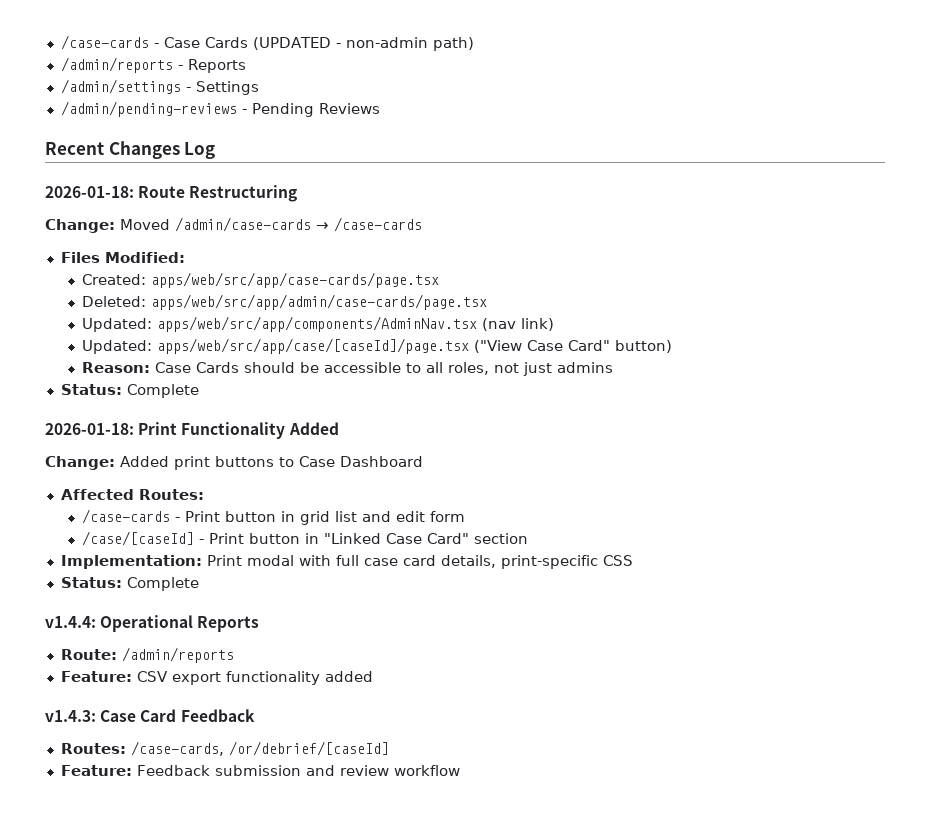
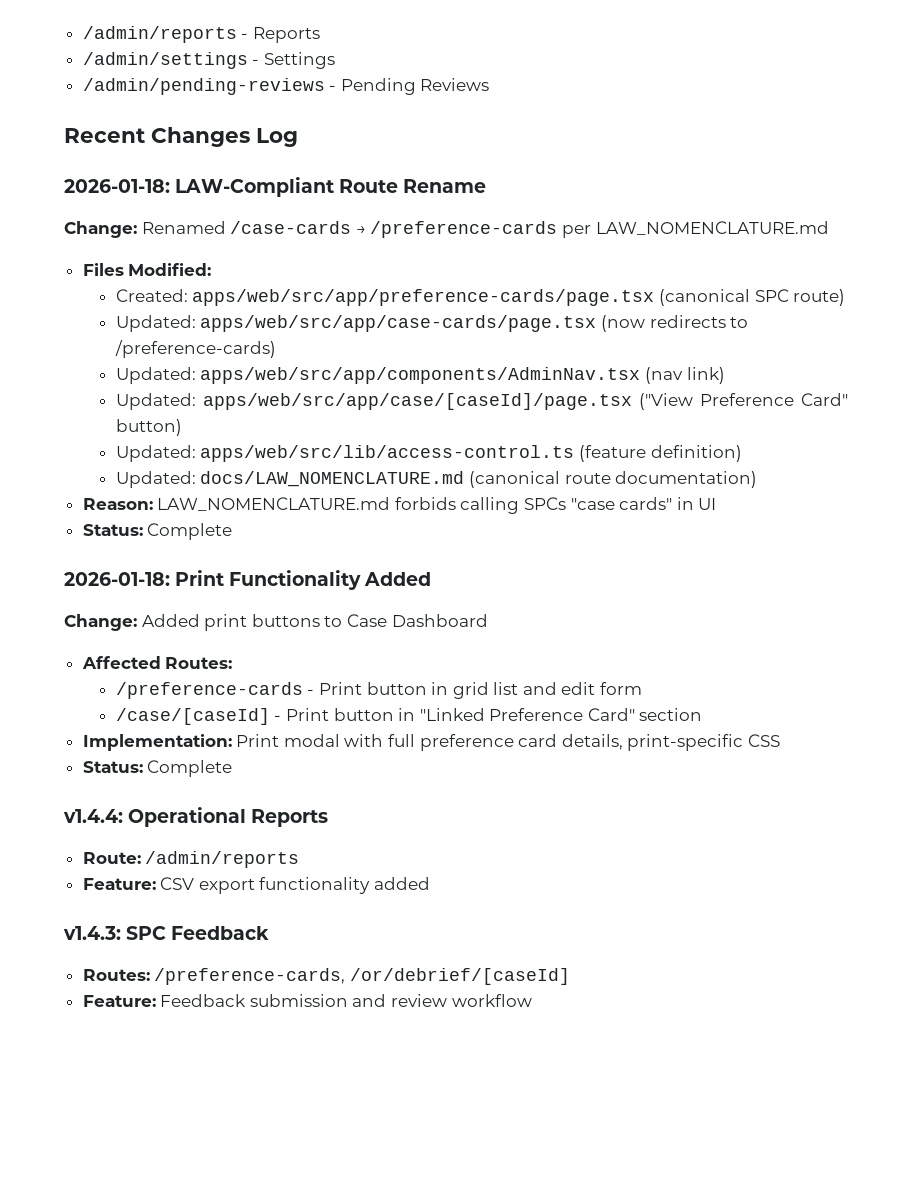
- /case-cards - Case Cards (UPDATED - non-admin path)
- 2026-01-18: Route Restructuring
- Change: Moved /admin/case-cards → /case-cards
+ 2026-01-18: LAW-Compliant Route Rename
+ Change: Renamed /case-cards → /preference-cards per LAW_NOMENCLATURE.md
  Files Modified:
- Created: apps/web/src/app/case-cards/page.tsx
- Deleted: apps/web/src/app/admin/case-cards/page.tsx
+ Created: apps/web/src/app/preference-cards/page.tsx (canonical SPC route)
+ Updated: apps/web/src/app/case-cards/page.tsx (now redirects to /preference-cards)
- Updated: apps/web/src/app/case/[caseId]/page.tsx ("View Case Card" button)
+ Updated: apps/web/src/app/case/[caseId]/page.tsx ("View Preference Card" button)
- Reason: Case Cards should be accessible to all roles, not just admins
+ Updated: apps/web/src/lib/access-control.ts (feature definition)
+ Updated: docs/LAW_NOMENCLATURE.md (canonical route documentation)
+ Reason: LAW_NOMENCLATURE.md forbids calling SPCs "case cards" in UI
- /case-cards - Print button in grid list and edit form
+ /preference-cards - Print button in grid list and edit form
- /case/[caseId] - Print button in "Linked Case Card" section
+ /case/[caseId] - Print button in "Linked Preference Card" section
- Implementation: Print modal with full case card details, print-specific CSS
+ Implementation: Print modal with full preference card details, print-specific CSS
- v1.4.3: Case Card Feedback
+ v1.4.3: SPC Feedback
- Routes: /case-cards, /or/debrief/[caseId]
+ Routes: /preference-cards, /or/debrief/[caseId]

